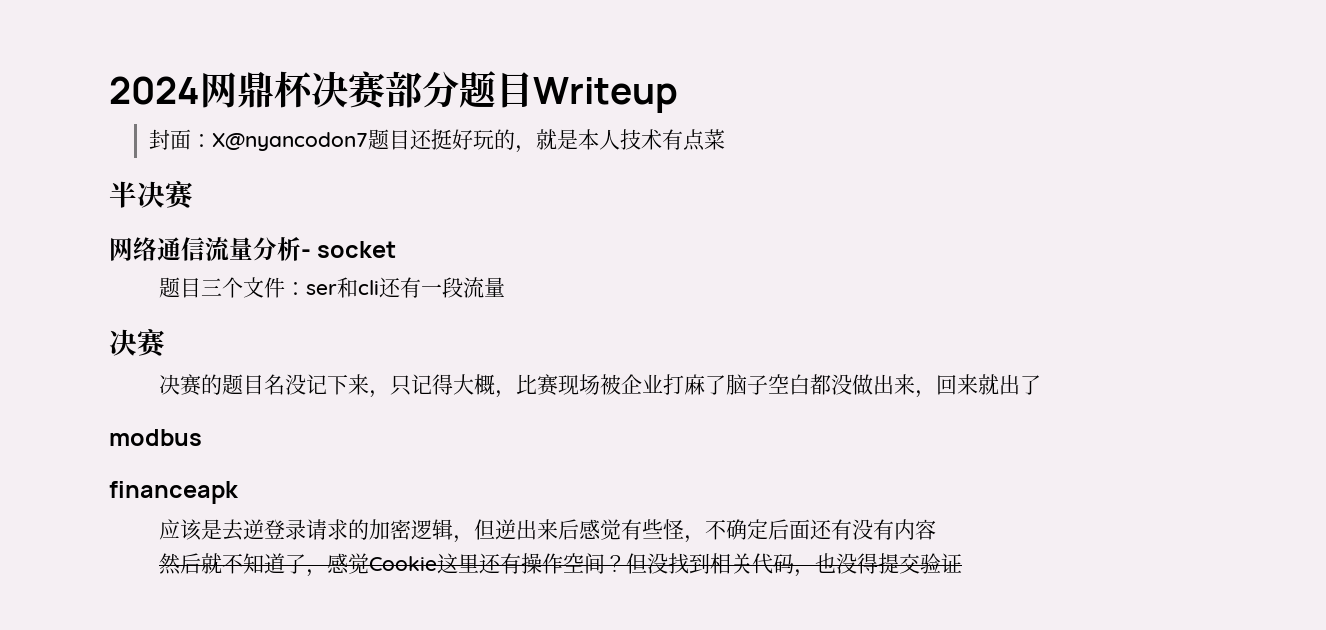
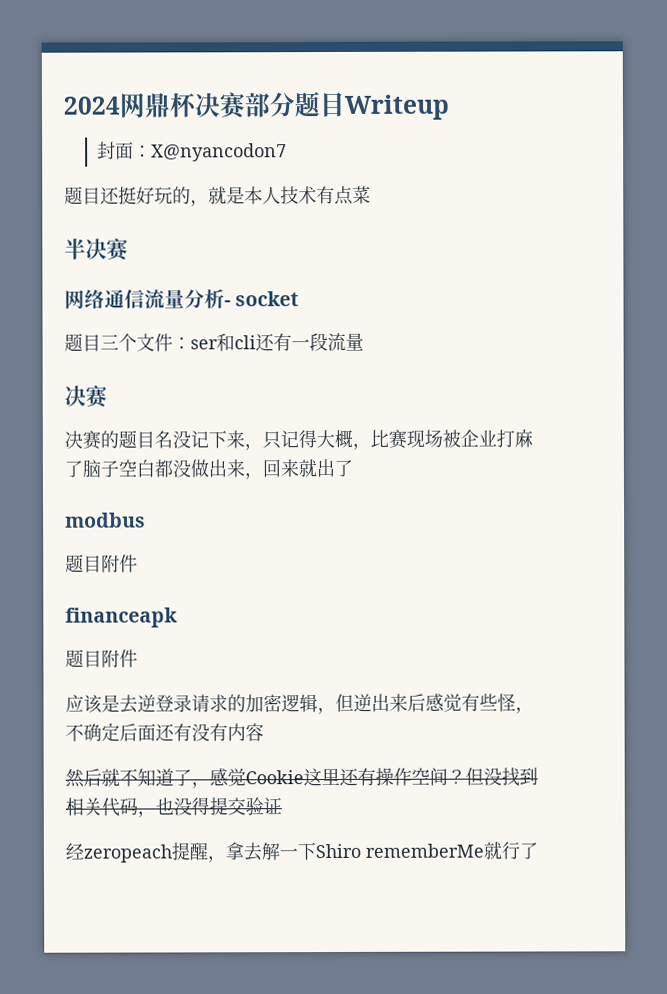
- 封面：X@nyancodon7题目还挺好玩的，就是本人技术有点菜
+ 封面：X@nyancodon7
+ 题目还挺好玩的，就是本人技术有点菜
  modbus
+ 题目附件
  financeapk
+ 题目附件
+ 经zeropeach提醒，拿去解一下Shiro rememberMe就行了

